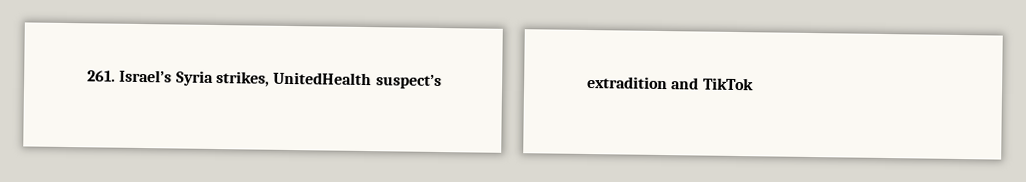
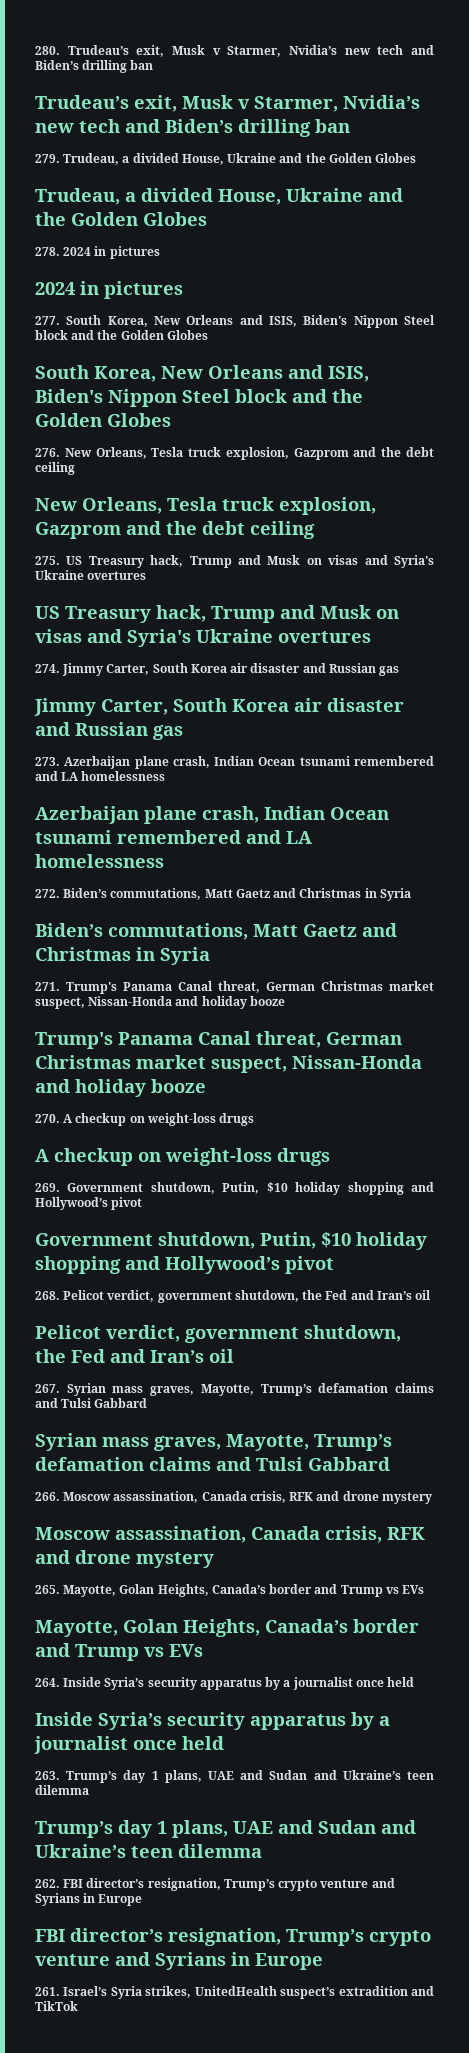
+ 280. Trudeau’s exit, Musk v Starmer, Nvidia’s new tech and Biden’s drilling ban
+ Trudeau’s exit, Musk v Starmer, Nvidia’s new tech and Biden’s drilling ban
+ 279. Trudeau, a divided House, Ukraine and the Golden Globes
+ Trudeau, a divided House, Ukraine and the Golden Globes
+ 278. 2024 in pictures
+ 2024 in pictures
+ 277. South Korea, New Orleans and ISIS, Biden's Nippon Steel block and the Golden Globes
+ South Korea, New Orleans and ISIS, Biden's Nippon Steel block and the Golden Globes
+ 276. New Orleans, Tesla truck explosion, Gazprom and the debt ceiling
+ New Orleans, Tesla truck explosion, Gazprom and the debt ceiling
+ 275. US Treasury hack, Trump and Musk on visas and Syria's Ukraine overtures
+ US Treasury hack, Trump and Musk on visas and Syria's Ukraine overtures
+ 274. Jimmy Carter, South Korea air disaster and Russian gas
+ Jimmy Carter, South Korea air disaster and Russian gas
+ 273. Azerbaijan plane crash, Indian Ocean tsunami remembered and LA homelessness
+ Azerbaijan plane crash, Indian Ocean tsunami remembered and LA homelessness
+ 272. Biden’s commutations, Matt Gaetz and Christmas in Syria
+ Biden’s commutations, Matt Gaetz and Christmas in Syria
+ 271. Trump's Panama Canal threat, German Christmas market suspect, Nissan-Honda and holiday booze
+ Trump's Panama Canal threat, German Christmas market suspect, Nissan-Honda and holiday booze
+ 270. A checkup on weight-loss drugs
+ A checkup on weight-loss drugs
+ 269. Government shutdown, Putin, $10 holiday shopping and Hollywood’s pivot
+ Government shutdown, Putin, $10 holiday shopping and Hollywood’s pivot
+ 268. Pelicot verdict, government shutdown, the Fed and Iran’s oil
+ Pelicot verdict, government shutdown, the Fed and Iran’s oil
+ 267. Syrian mass graves, Mayotte, Trump’s defamation claims and Tulsi Gabbard
+ Syrian mass graves, Mayotte, Trump’s defamation claims and Tulsi Gabbard
+ 266. Moscow assassination, Canada crisis, RFK and drone mystery
+ Moscow assassination, Canada crisis, RFK and drone mystery
+ 265. Mayotte, Golan Heights, Canada’s border and Trump vs EVs
+ Mayotte, Golan Heights, Canada’s border and Trump vs EVs
+ 264. Inside Syria’s security apparatus by a journalist once held
+ Inside Syria’s security apparatus by a journalist once held
+ 263. Trump’s day 1 plans, UAE and Sudan and Ukraine’s teen dilemma
+ Trump’s day 1 plans, UAE and Sudan and Ukraine’s teen dilemma
+ 262. FBI director’s resignation, Trump’s crypto venture and Syrians in Europe
+ FBI director’s resignation, Trump’s crypto venture and Syrians in Europe

